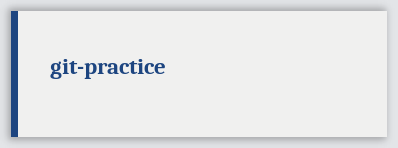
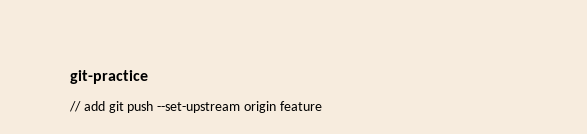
+ // add git push --set-upstream origin feature

